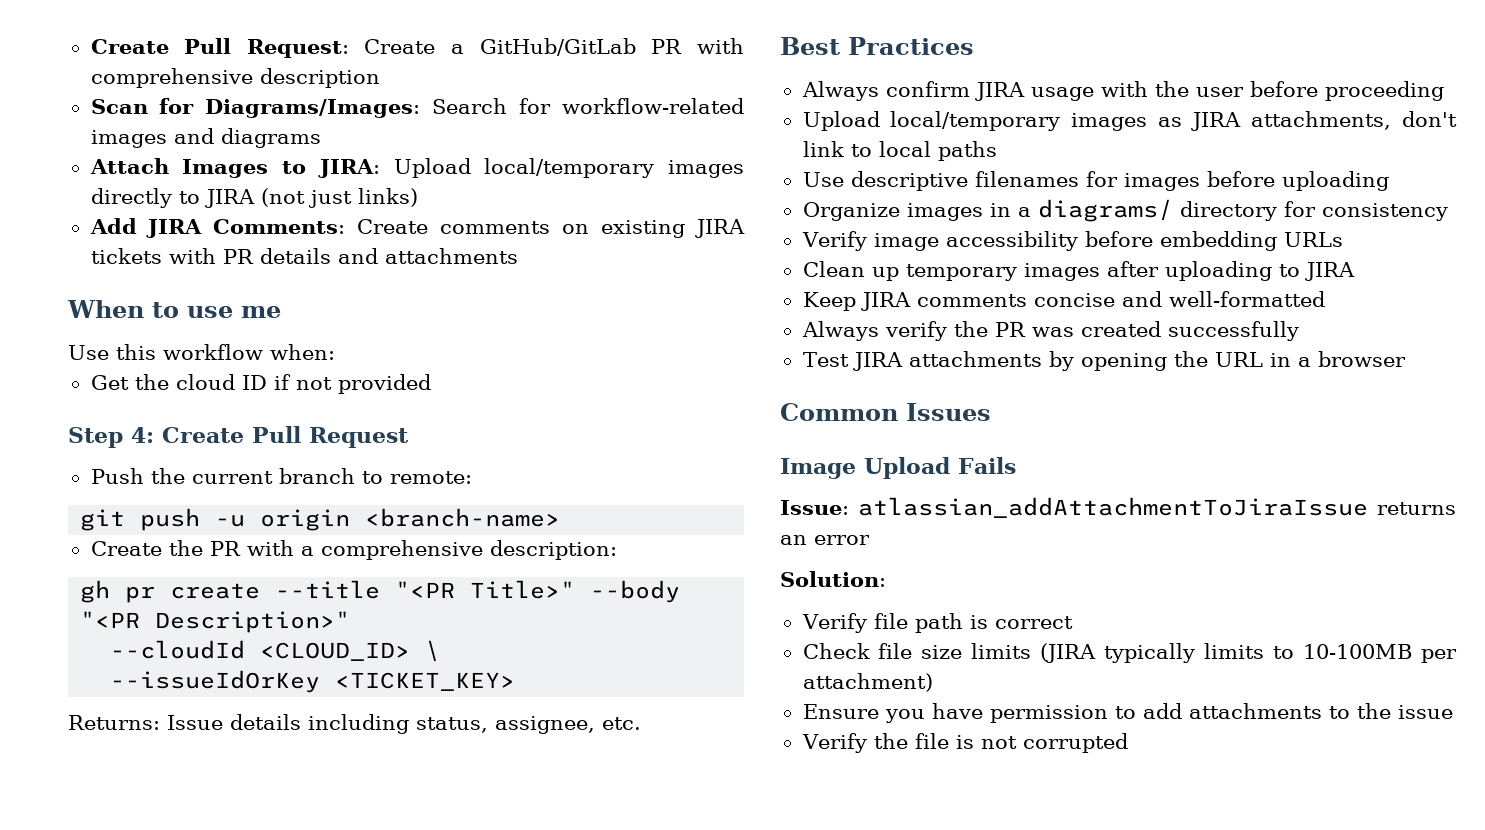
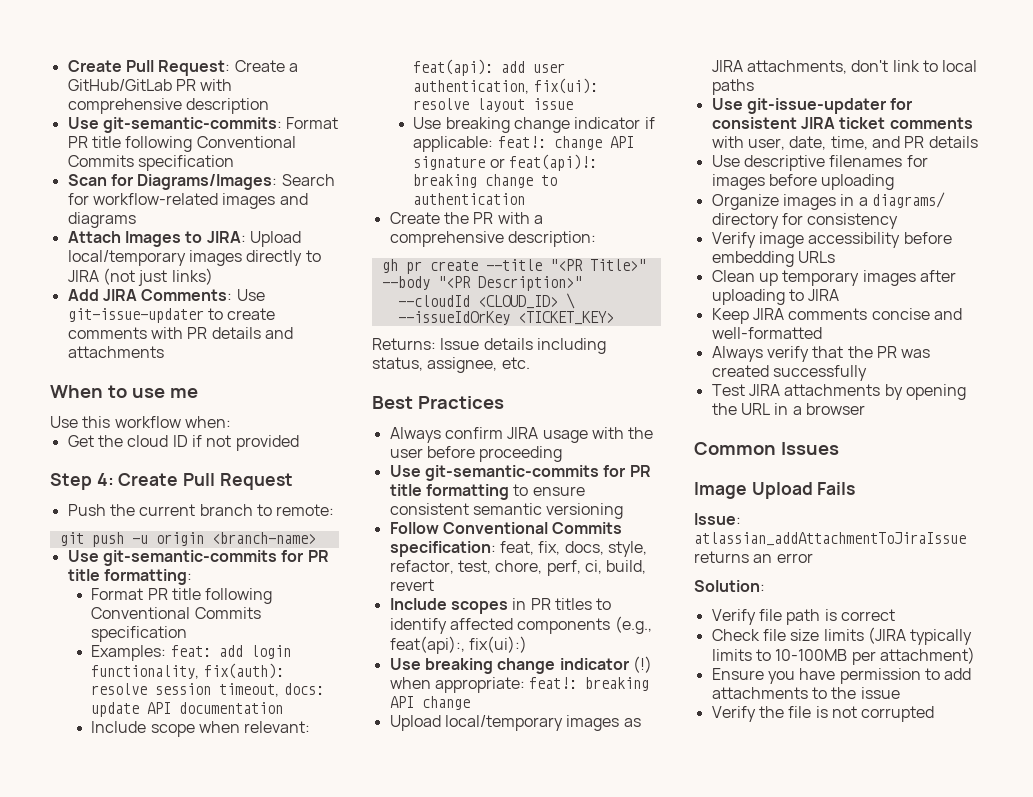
+ Use git-semantic-commits: Format PR title following Conventional Commits specification
- Add JIRA Comments: Create comments on existing JIRA tickets with PR details and attachments
+ Add JIRA Comments: Use git-issue-updater to create comments with PR details and attachments
+ Use git-semantic-commits for PR title formatting:
+ Format PR title following Conventional Commits specification
+ Examples: feat: add login functionality, fix(auth): resolve session timeout, docs: update API documentation
+ Include scope when relevant: feat(api): add user authentication, fix(ui): resolve layout issue
+ Use breaking change indicator if applicable: feat!: change API signature or feat(api)!: breaking change to authentication
+ Use git-semantic-commits for PR title formatting to ensure consistent semantic versioning
+ Follow Conventional Commits specification: feat, fix, docs, style, refactor, test, chore, perf, ci, build, revert
+ Include scopes in PR titles to identify affected components (e.g., feat(api):, fix(ui):)
+ Use breaking change indicator (!) when appropriate: feat!: breaking API change
+ Use git-issue-updater for consistent JIRA ticket comments with user, date, time, and PR details
- Always verify the PR was created successfully
+ Always verify that the PR was created successfully

